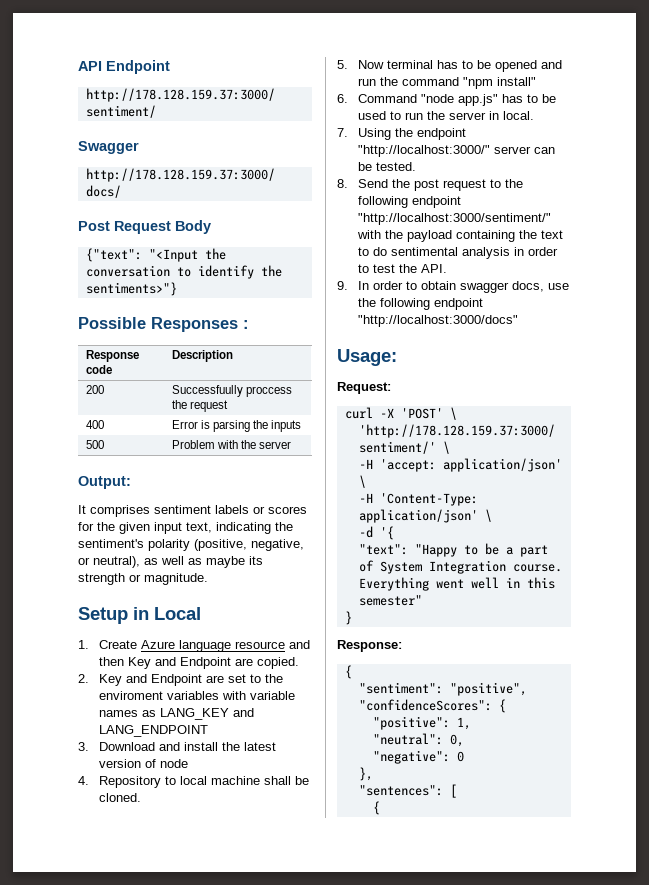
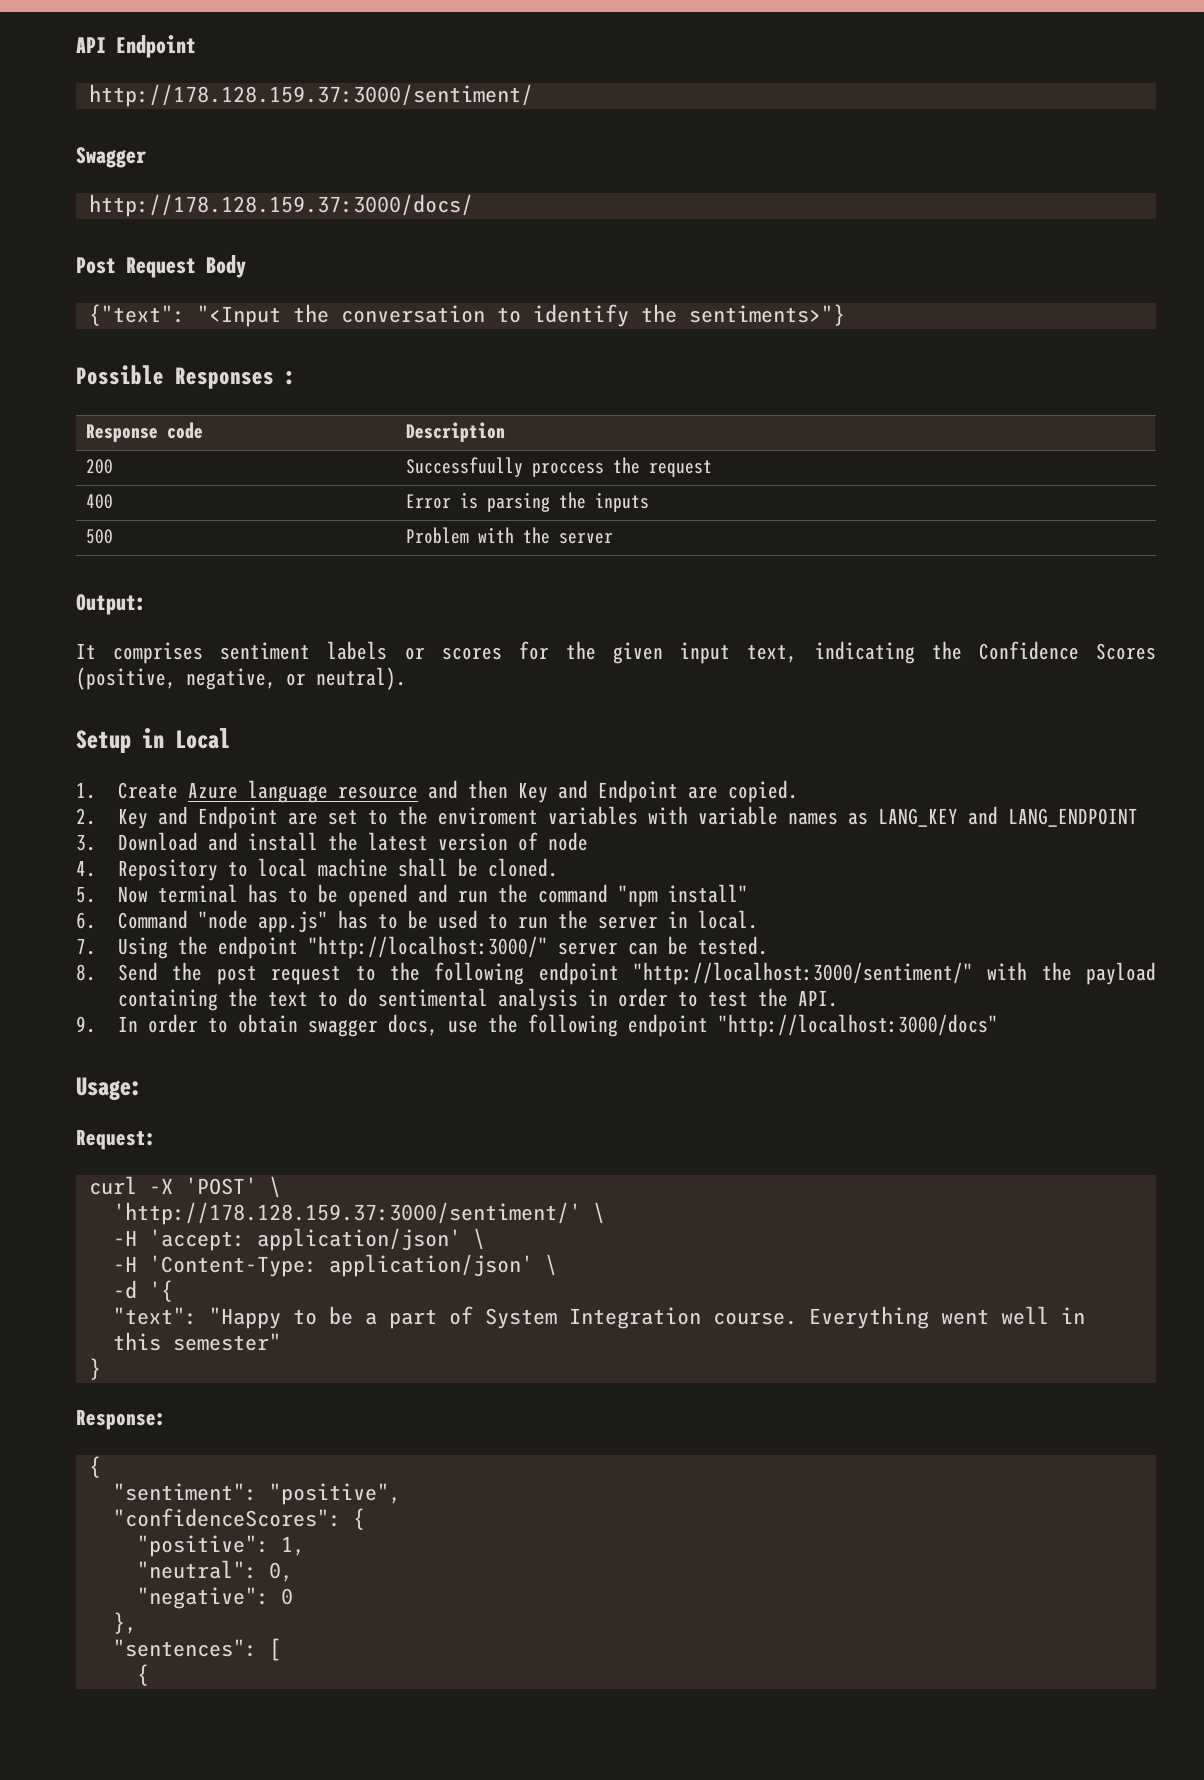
- It comprises sentiment labels or scores for the given input text, indicating the sentiment's polarity (positive, negative, or neutral), as well as maybe its strength or magnitude.
+ It comprises sentiment labels or scores for the given input text, indicating the Confidence Scores (positive, negative, or neutral).

